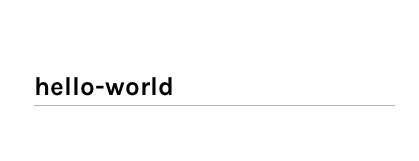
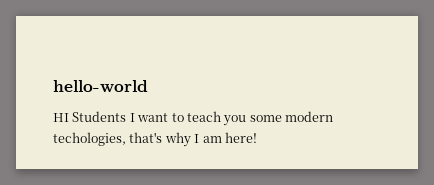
+ HI Students I want to teach you some modern techologies, that's why I am here!

